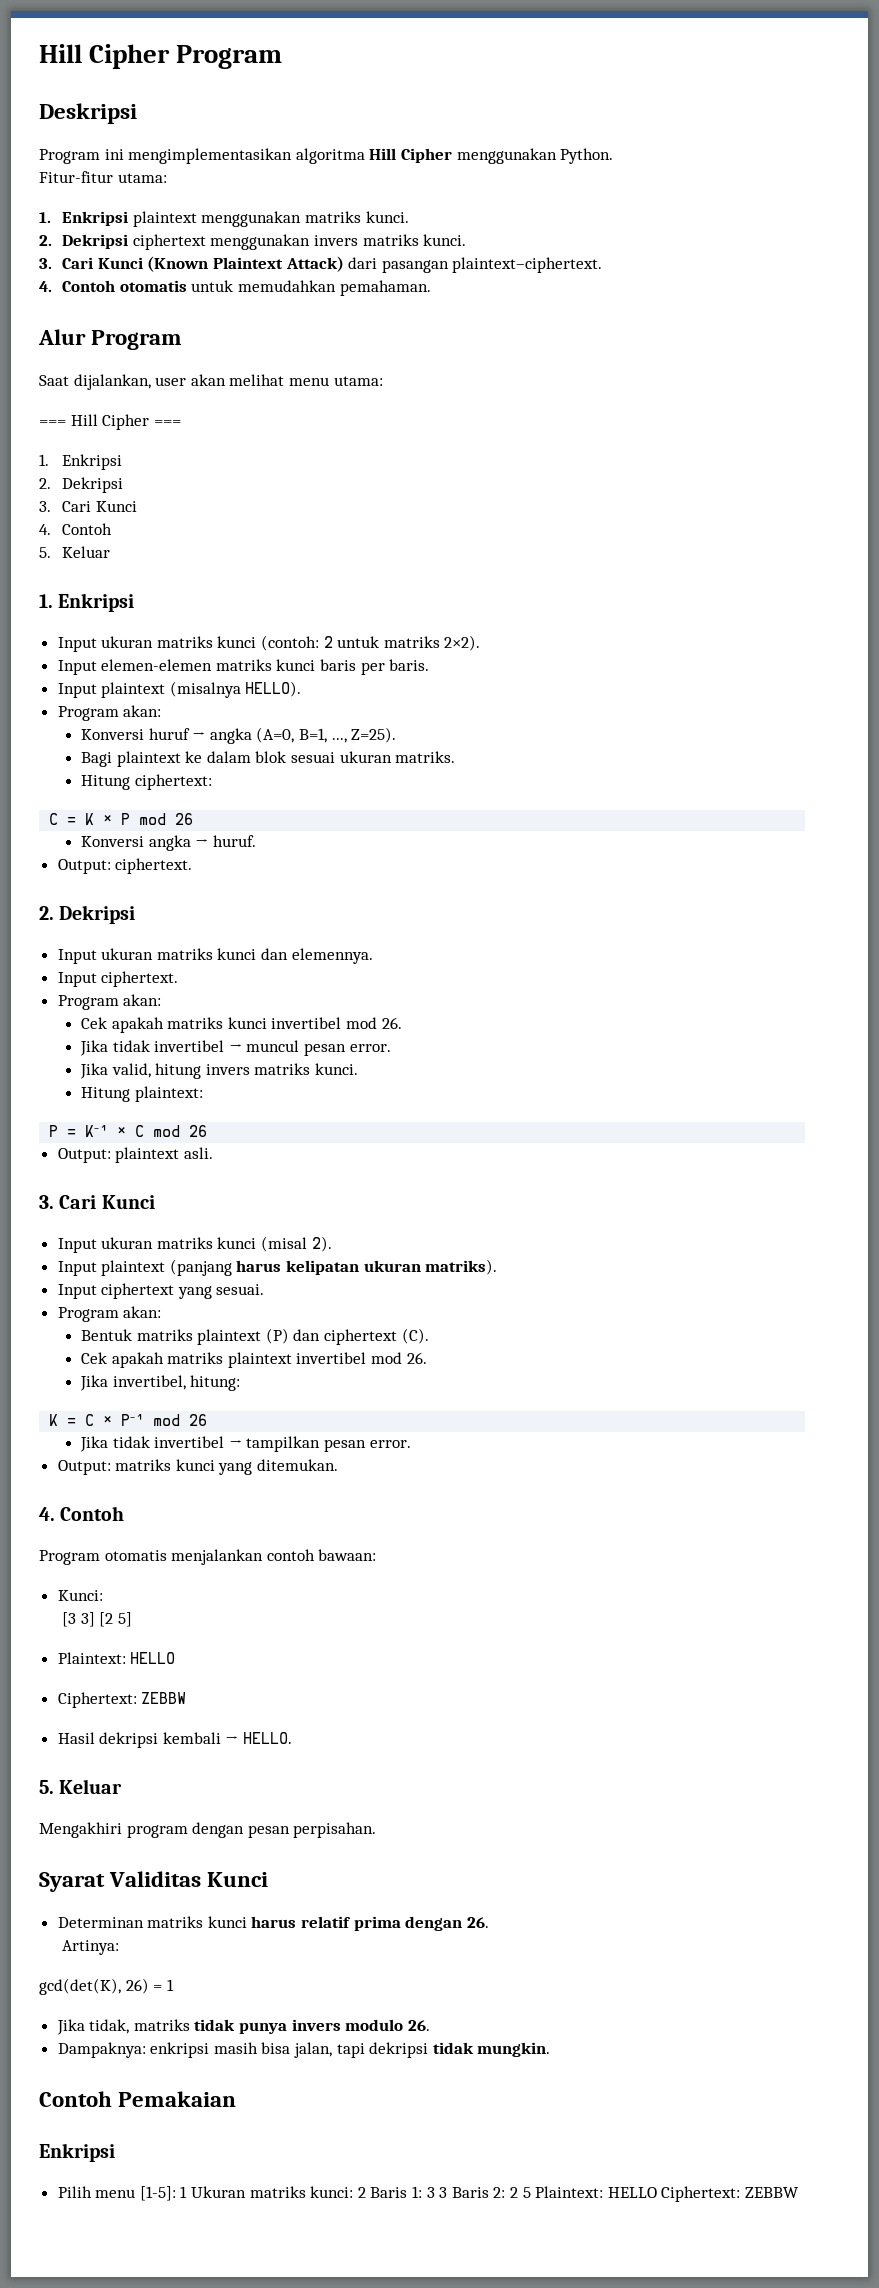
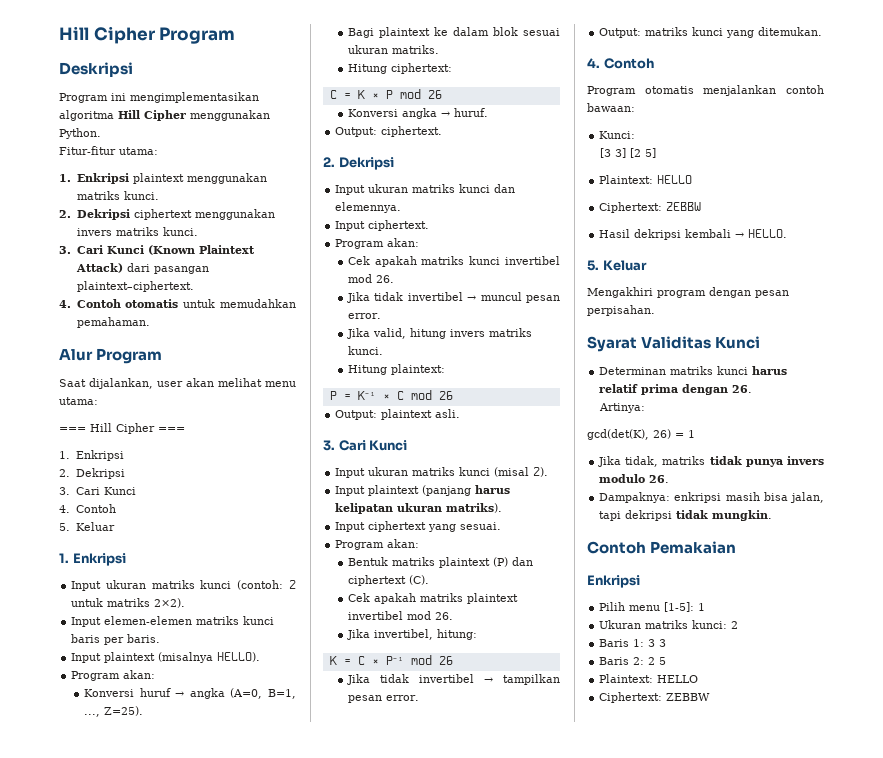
- Pilih menu [1-5]: 1 Ukuran matriks kunci: 2 Baris 1: 3 3 Baris 2: 2 5 Plaintext: HELLO Ciphertext: ZEBBW
+ Pilih menu [1-5]: 1
+ Ukuran matriks kunci: 2
+ Baris 1: 3 3
+ Baris 2: 2 5
+ Plaintext: HELLO
+ Ciphertext: ZEBBW

